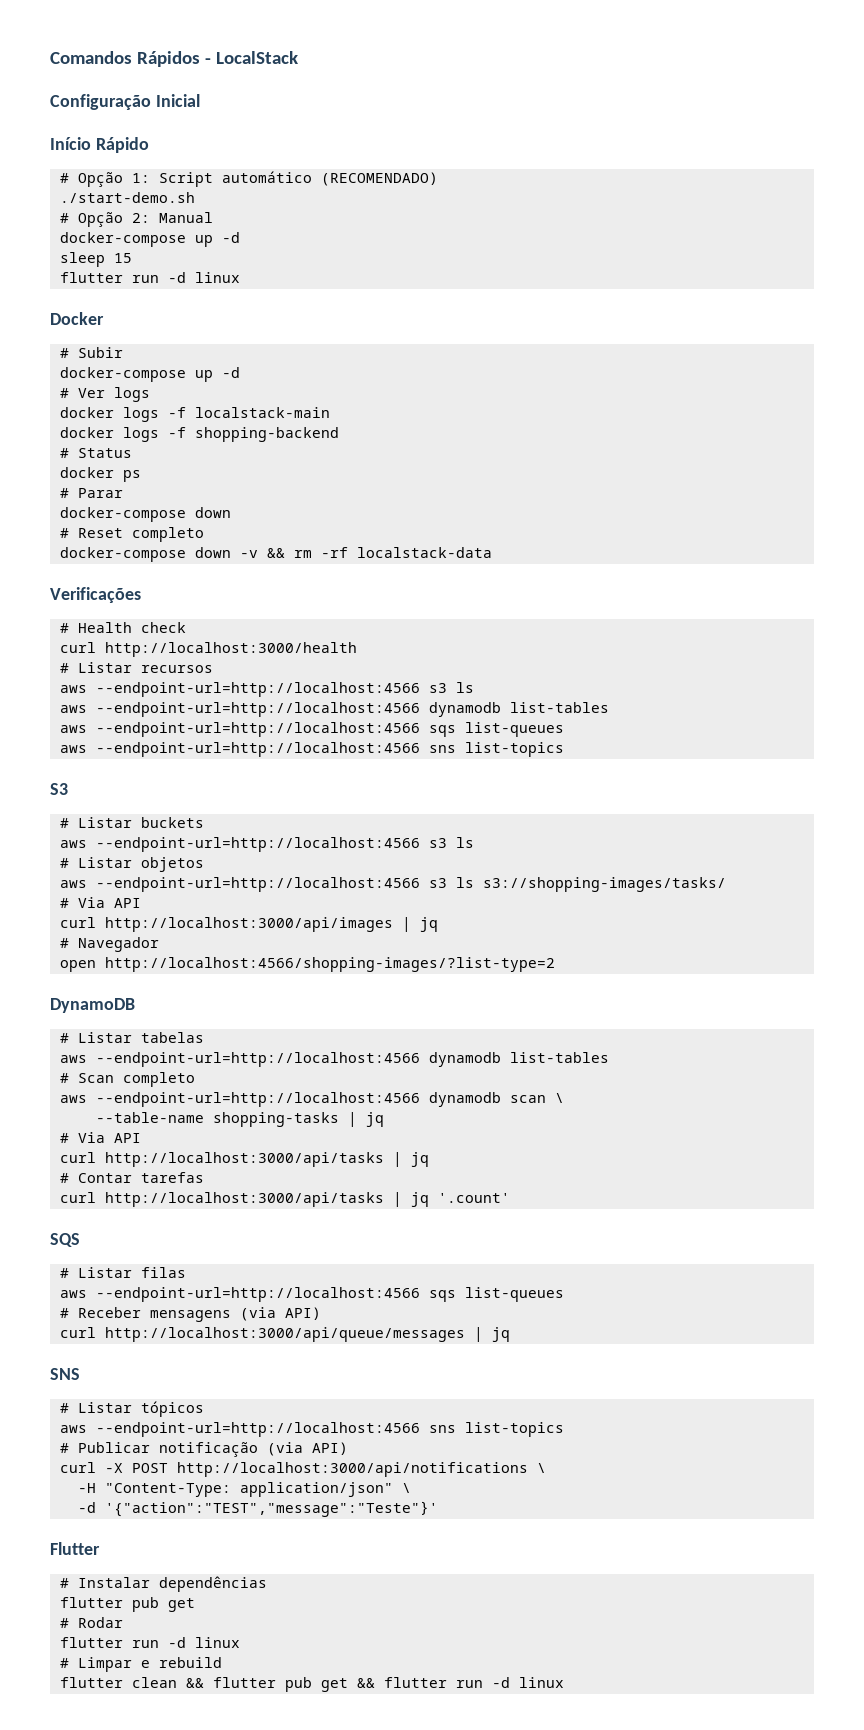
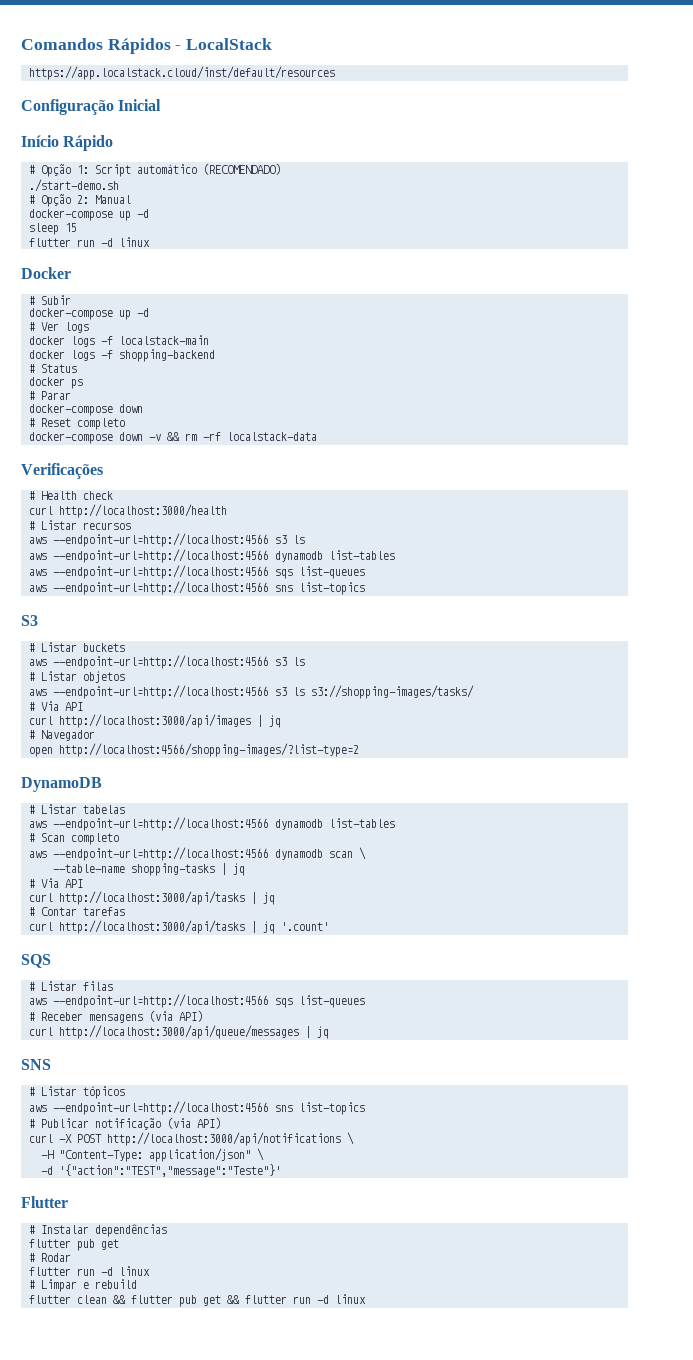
+ https://app.localstack.cloud/inst/default/resources

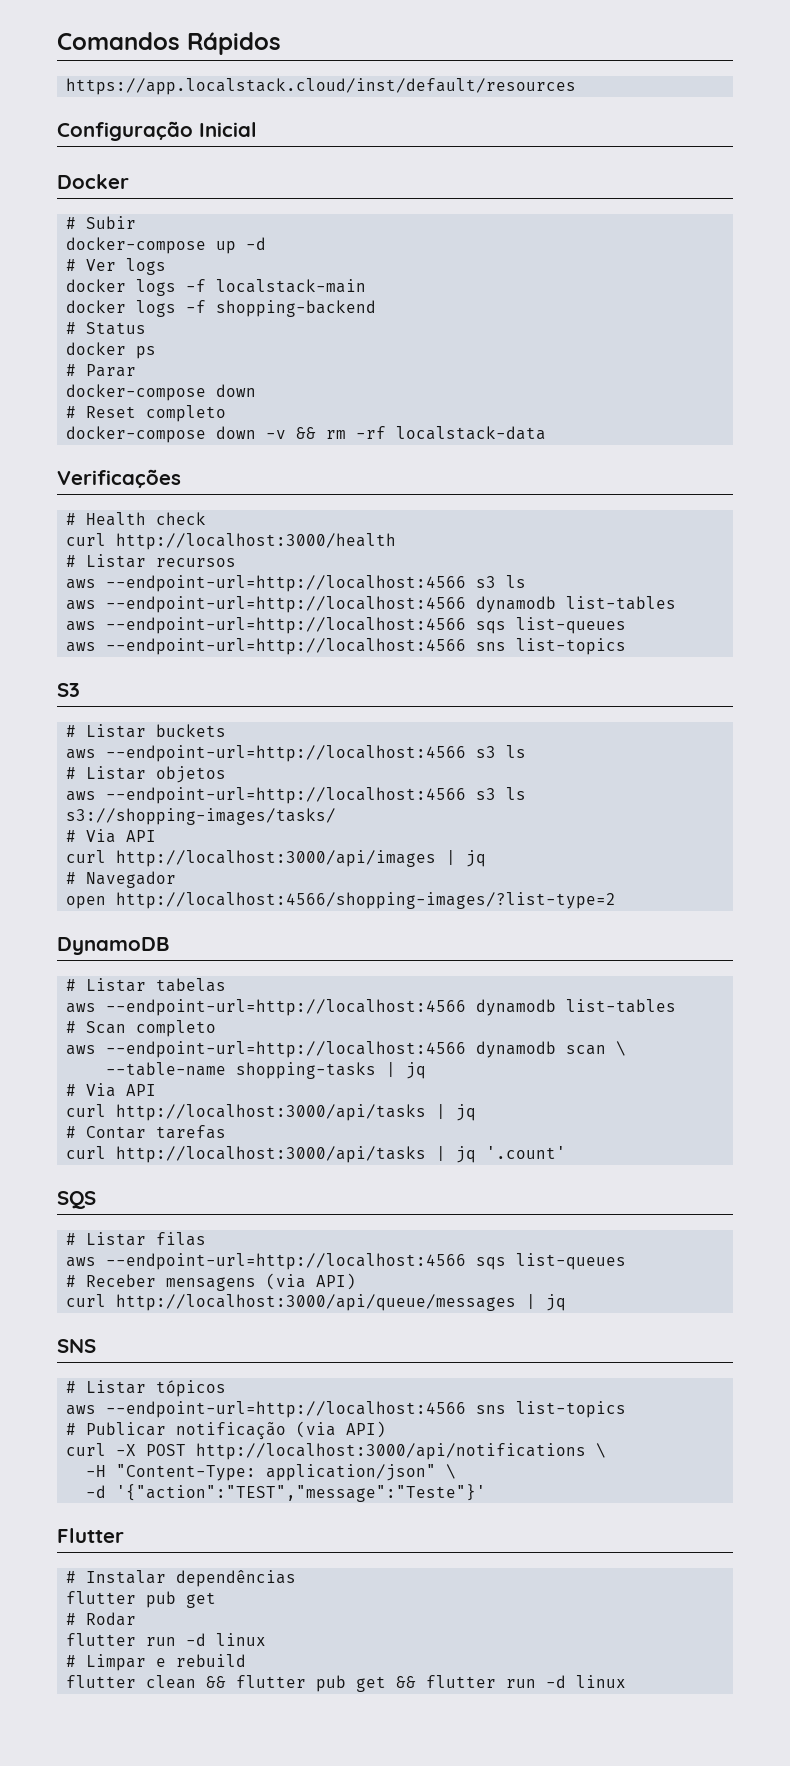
- Comandos Rápidos - LocalStack
+ Comandos Rápidos
- Início Rápido
- # Opção 1: Script automático (RECOMENDADO)
- ./start-demo.sh
- # Opção 2: Manual
- docker-compose up -d
- sleep 15
- flutter run -d linux

